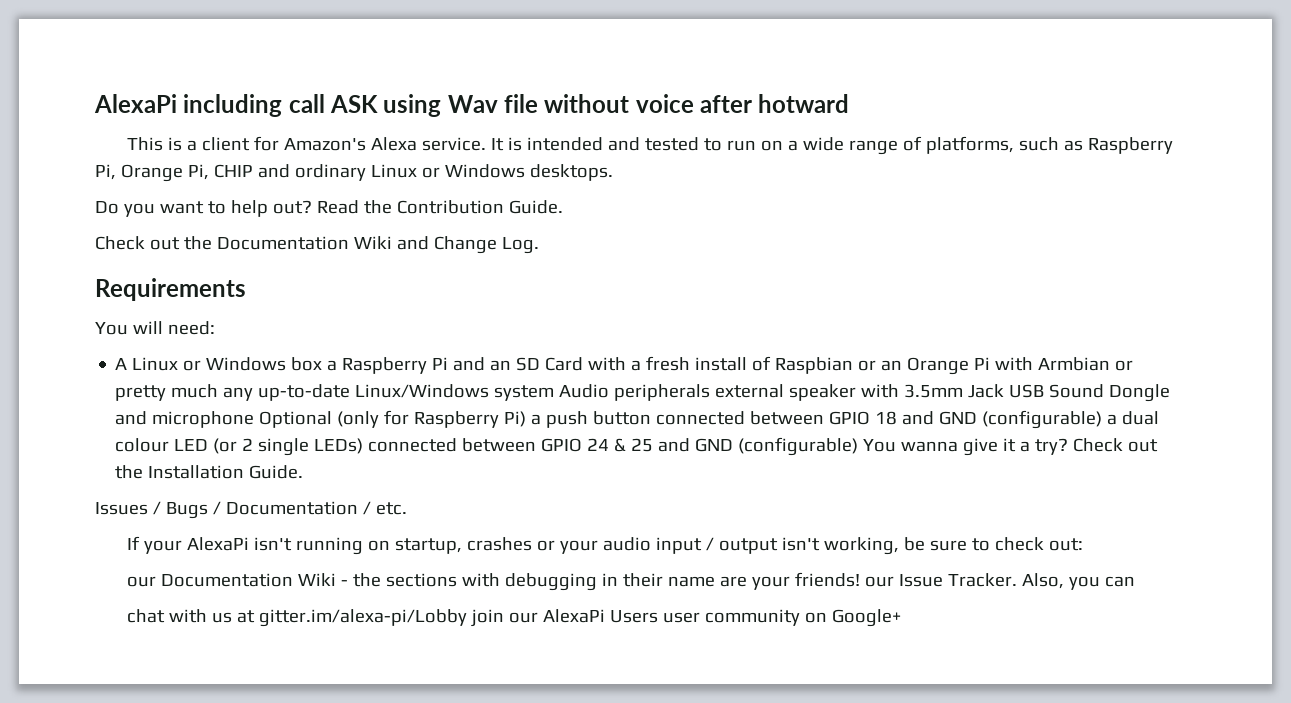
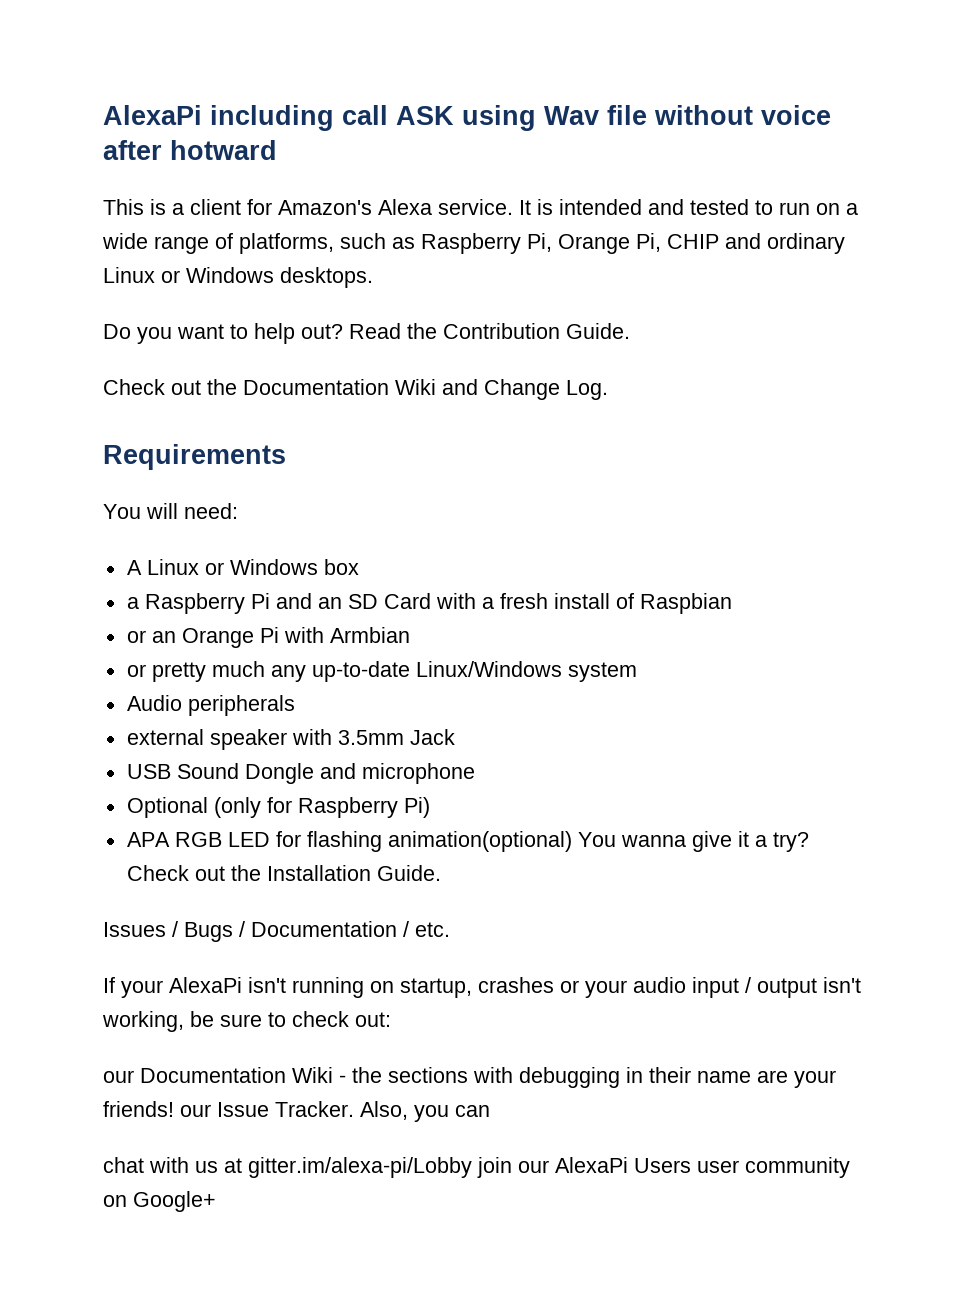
- A Linux or Windows box a Raspberry Pi and an SD Card with a fresh install of Raspbian or an Orange Pi with Armbian or pretty much any up-to-date Linux/Windows system Audio peripherals external speaker with 3.5mm Jack USB Sound Dongle and microphone Optional (only for Raspberry Pi) a push button connected between GPIO 18 and GND (configurable) a dual colour LED (or 2 single LEDs) connected between GPIO 24 & 25 and GND (configurable) You wanna give it a try?
+ A Linux or Windows box
+ a Raspberry Pi and an SD Card with a fresh install of Raspbian
+ or an Orange Pi with Armbian
+ or pretty much any up-to-date Linux/Windows system
+ Audio peripherals
+ external speaker with 3.5mm Jack
+ USB Sound Dongle and microphone
+ Optional (only for Raspberry Pi)
+ APA RGB LED for flashing animation(optional) You wanna give it a try?

